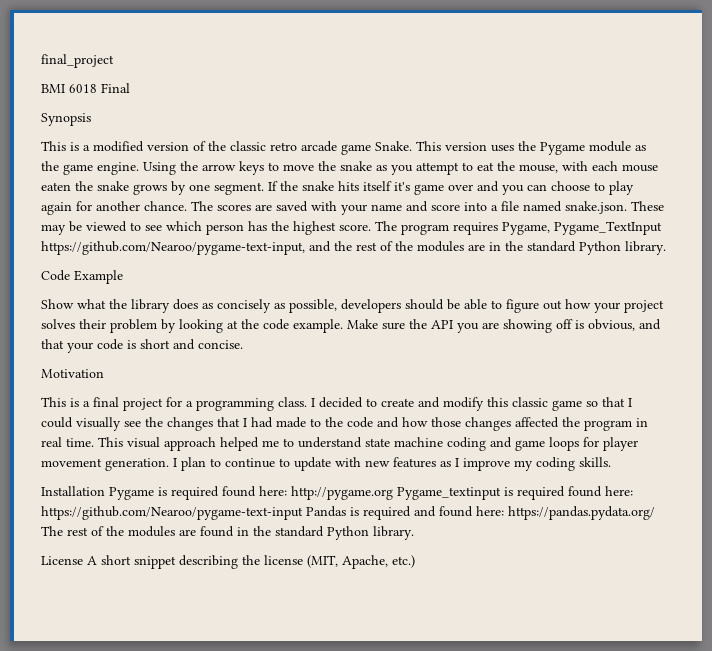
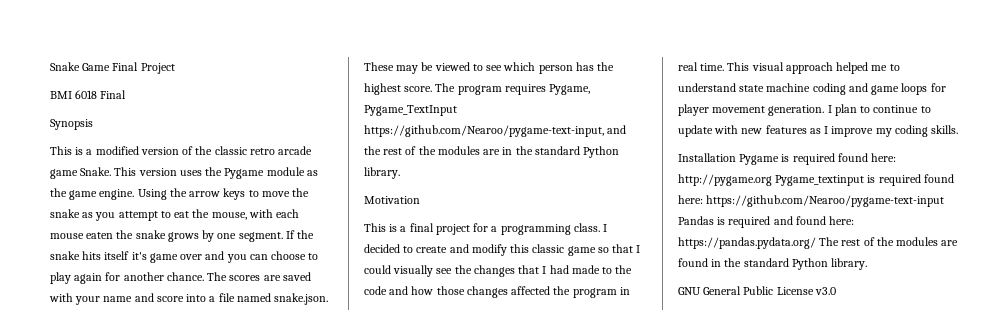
- final_project
+ Snake Game Final Project
- Code Example
- Show what the library does as concisely as possible, developers should be able to figure out how your project solves their problem by looking at the code example. Make sure the API you are showing off is obvious, and that your code is short and concise.
- License A short snippet describing the license (MIT, Apache, etc.)
+ GNU General Public License v3.0

